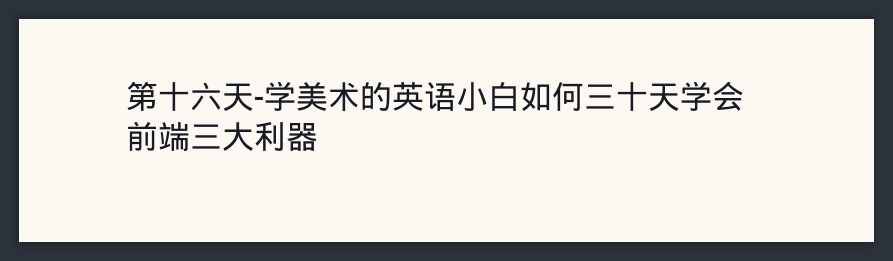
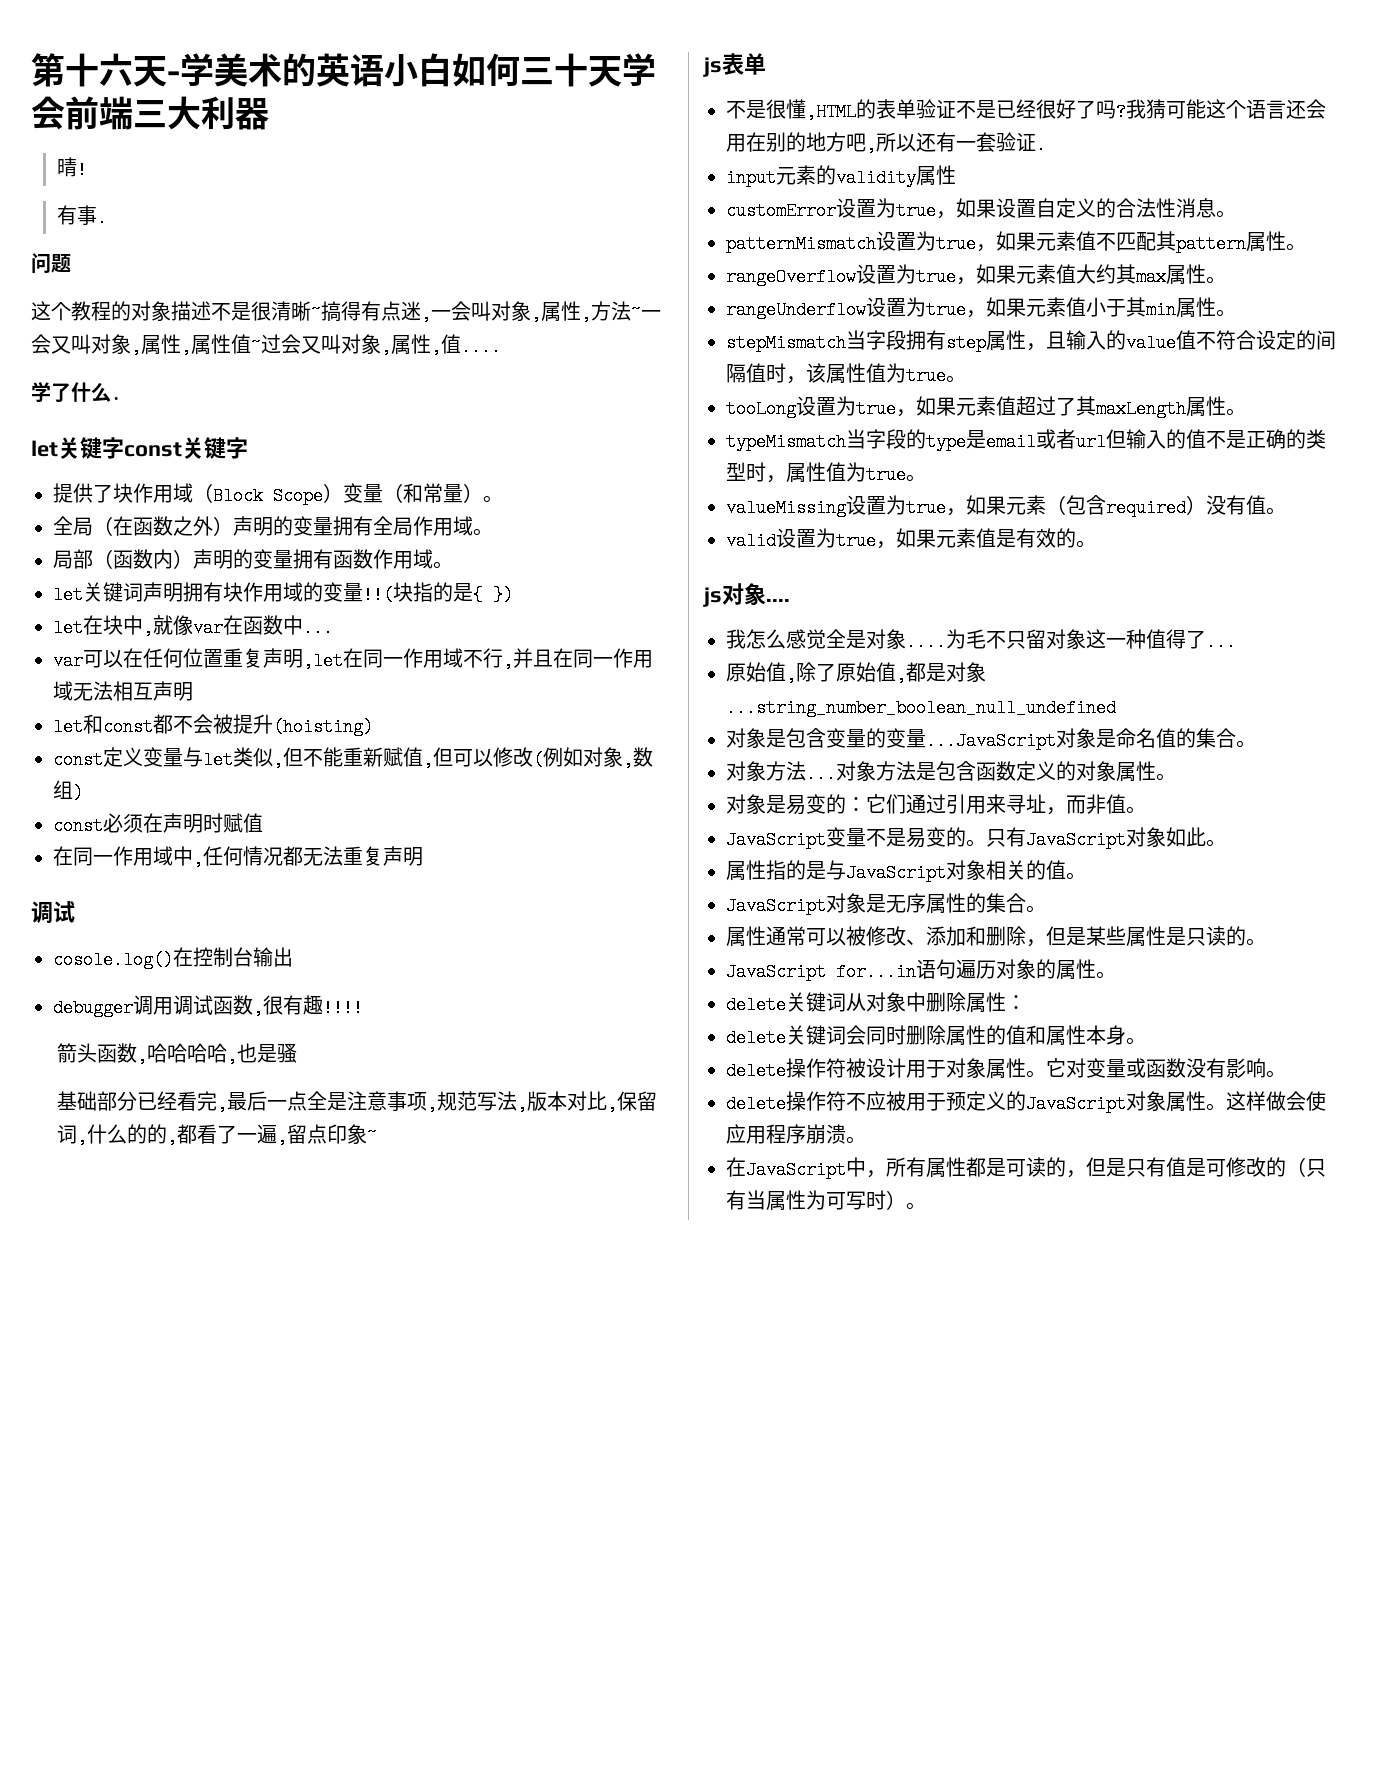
+ 晴!
+ 有事.
+ 问题
+ 这个教程的对象描述不是很清晰~搞得有点迷,一会叫对象,属性,方法~一会又叫对象,属性,属性值~过会又叫对象,属性,值....
+ 学了什么.
+ let关键字const关键字
+ 提供了块作用域（Block Scope）变量（和常量）。
+ 全局（在函数之外）声明的变量拥有全局作用域。
+ 局部（函数内）声明的变量拥有函数作用域。
+ let关键词声明拥有块作用域的变量!!(块指的是{ })
+ let在块中,就像var在函数中...
+ var可以在任何位置重复声明,let在同一作用域不行,并且在同一作用域无法相互声明
+ let和const都不会被提升(hoisting)
+ const定义变量与let类似,但不能重新赋值,但可以修改(例如对象,数组)
+ const必须在声明时赋值
+ 在同一作用域中,任何情况都无法重复声明
+ 调试
+ cosole.log()在控制台输出
+ debugger调用调试函数,很有趣!!!!
+ 箭头函数,哈哈哈哈,也是骚
+ 基础部分已经看完,最后一点全是注意事项,规范写法,版本对比,保留词,什么的的,都看了一遍,留点印象~
+ js表单
+ 不是很懂,HTML的表单验证不是已经很好了吗?我猜可能这个语言还会用在别的地方吧,所以还有一套验证.
+ input元素的validity属性
+ customError设置为true，如果设置自定义的合法性消息。
+ patternMismatch设置为true，如果元素值不匹配其pattern属性。
+ rangeOverflow设置为true，如果元素值大约其max属性。
+ rangeUnderflow设置为true，如果元素值小于其min属性。
+ stepMismatch当字段拥有step属性，且输入的value值不符合设定的间隔值时，该属性值为true。
+ tooLong设置为true，如果元素值超过了其maxLength属性。
+ typeMismatch当字段的type是email或者url但输入的值不是正确的类型时，属性值为true。
+ valueMissing设置为true，如果元素（包含required）没有值。
+ valid设置为true，如果元素值是有效的。
+ js对象....
+ 我怎么感觉全是对象....为毛不只留对象这一种值得了...
+ 原始值,除了原始值,都是对象...string_number_boolean_null_undefined
+ 对象是包含变量的变量...JavaScript对象是命名值的集合。
+ 对象方法...对象方法是包含函数定义的对象属性。
+ 对象是易变的：它们通过引用来寻址，而非值。
+ JavaScript变量不是易变的。只有JavaScript对象如此。
+ 属性指的是与JavaScript对象相关的值。
+ JavaScript对象是无序属性的集合。
+ 属性通常可以被修改、添加和删除，但是某些属性是只读的。
+ JavaScript for...in语句遍历对象的属性。
+ delete关键词从对象中删除属性：
+ delete关键词会同时删除属性的值和属性本身。
+ delete操作符被设计用于对象属性。它对变量或函数没有影响。
+ delete操作符不应被用于预定义的JavaScript对象属性。这样做会使应用程序崩溃。
+ 在JavaScript中，所有属性都是可读的，但是只有值是可修改的（只有当属性为可写时）。

